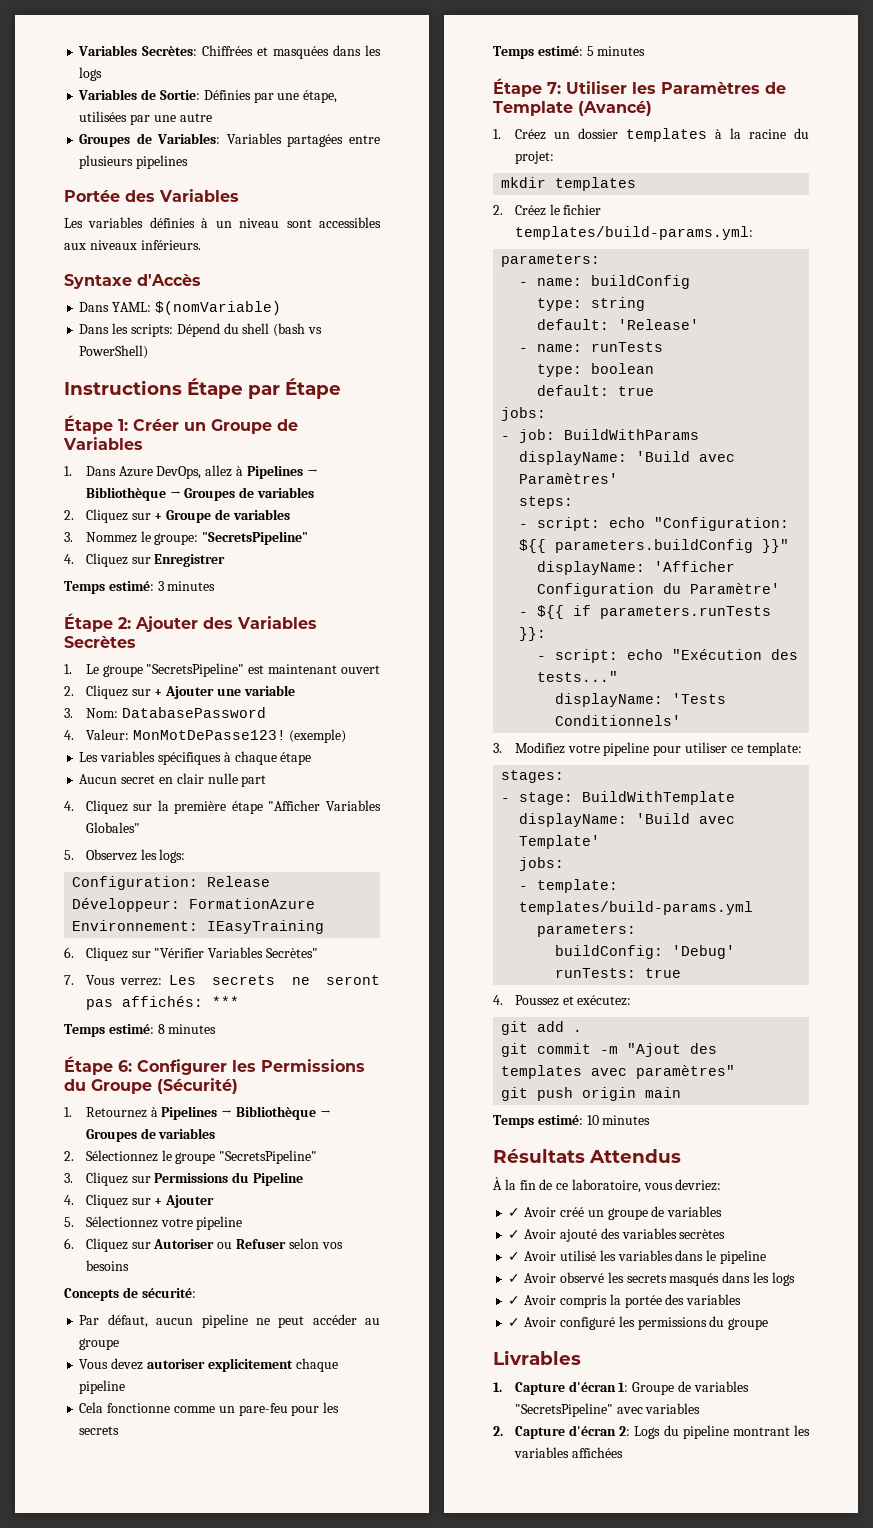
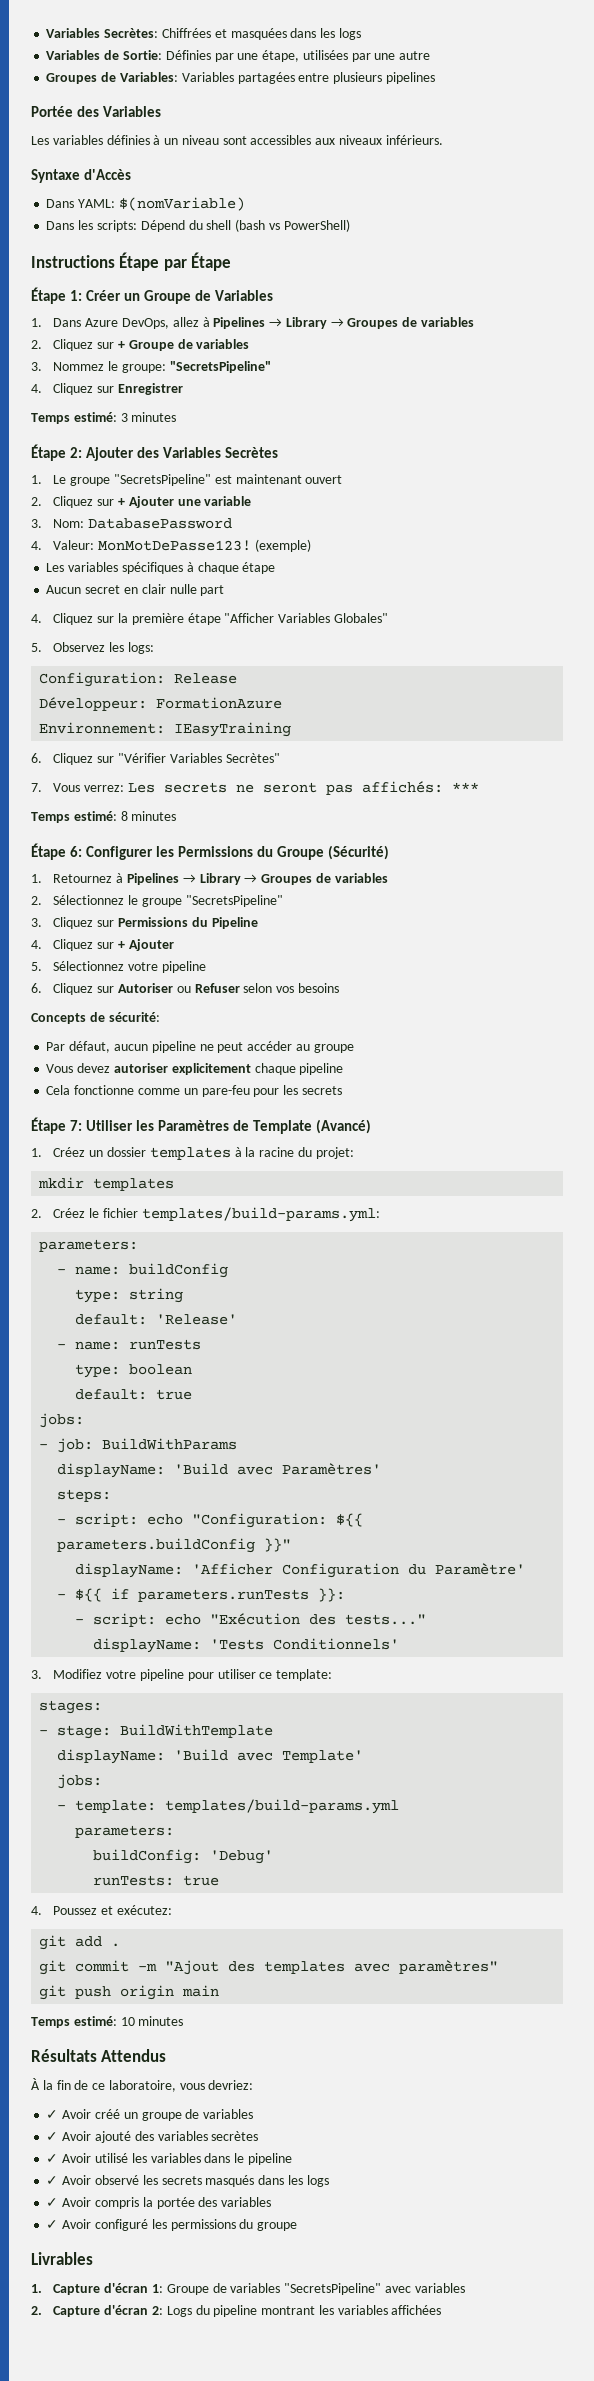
- 1. Dans Azure DevOps, allez à Pipelines → Bibliothèque → Groupes de variables
+ 1. Dans Azure DevOps, allez à Pipelines → Library → Groupes de variables
- 1. Retournez à Pipelines → Bibliothèque → Groupes de variables
+ 1. Retournez à Pipelines → Library → Groupes de variables
- Temps estimé: 5 minutes

